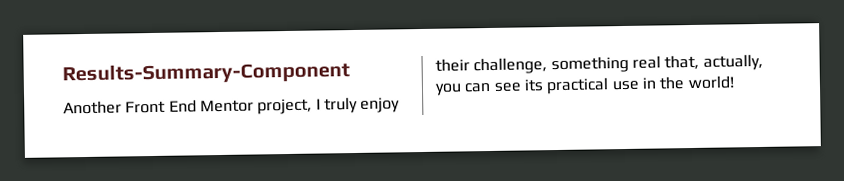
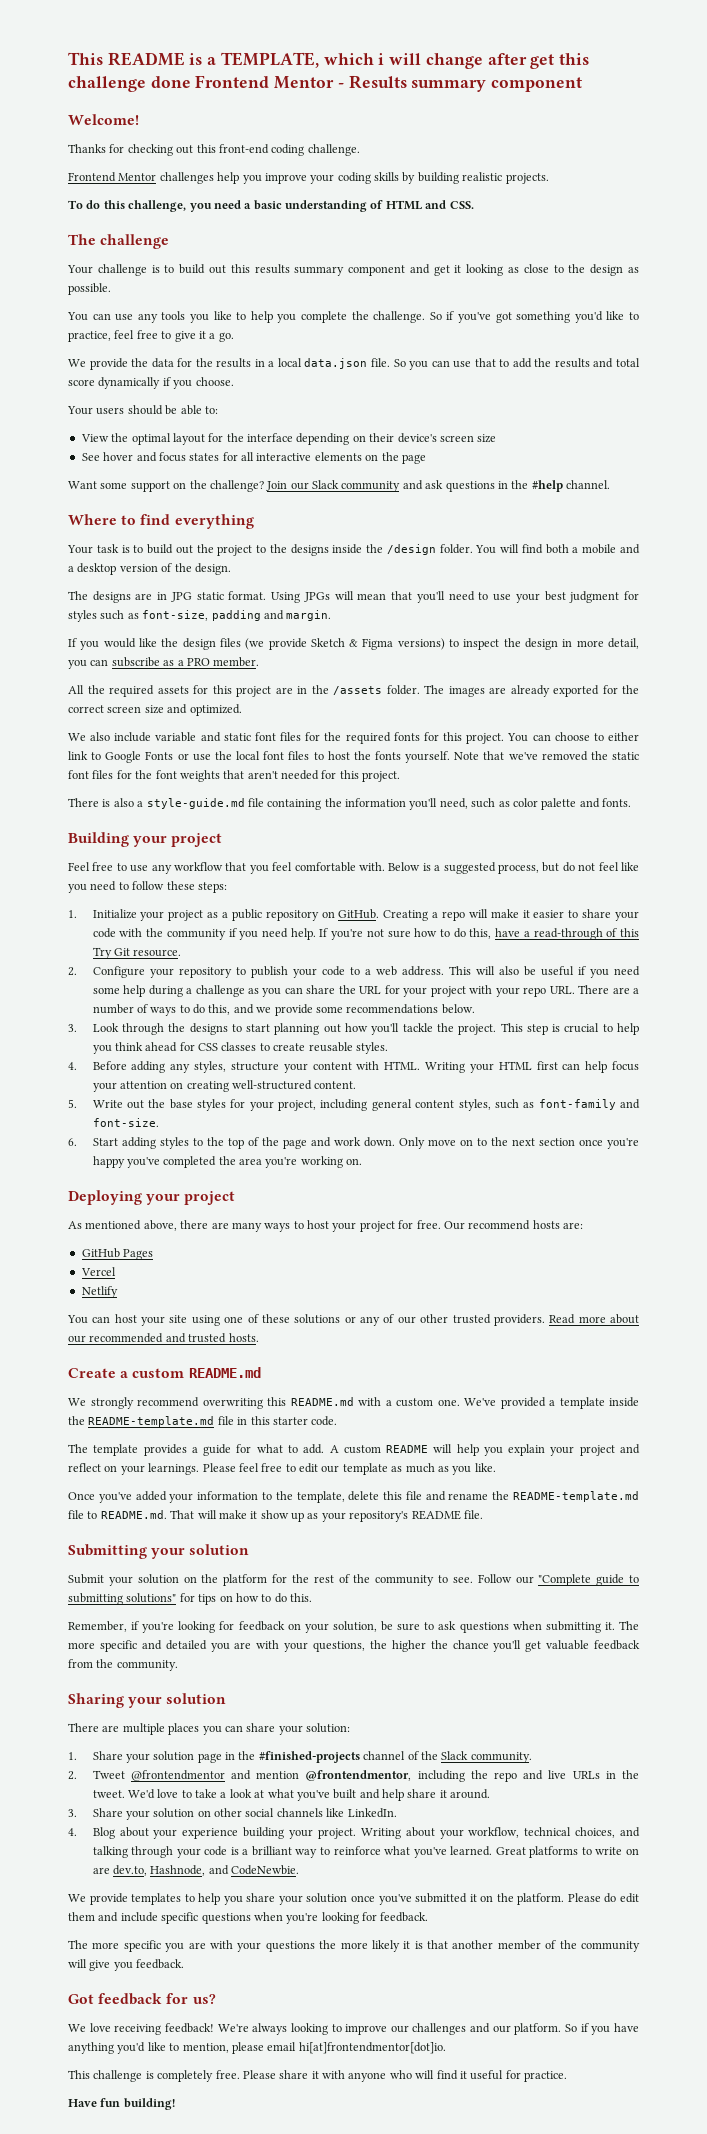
- Results-Summary-Component
- Another Front End Mentor project, I truly enjoy their challenge, something real that, actually, you can see its practical use in the world!
+ This README is a TEMPLATE, which i will change after get this challenge done Frontend Mentor - Results summary component
+ Welcome!
+ Thanks for checking out this front-end coding challenge.
+ Frontend Mentor challenges help you improve your coding skills by building realistic projects.
+ To do this challenge, you need a basic understanding of HTML and CSS.
+ The challenge
+ Your challenge is to build out this results summary component and get it looking as close to the design as possible.
+ You can use any tools you like to help you complete the challenge. So if you've got something you'd like to practice, feel free to give it a go.
+ We provide the data for the results in a local data.json file. So you can use that to add the results and total score dynamically if you choose.
+ Your users should be able to:
+ View the optimal layout for the interface depending on their device's screen size
+ See hover and focus states for all interactive elements on the page
+ Want some support on the challenge? Join our Slack community and ask questions in the #help channel.
+ Where to find everything
+ Your task is to build out the project to the designs inside the /design folder. You will find both a mobile and a desktop version of the design.
+ The designs are in JPG static format. Using JPGs will mean that you'll need to use your best judgment for styles such as font-size, padding and margin.
+ If you would like the design files (we provide Sketch & Figma versions) to inspect the design in more detail, you can subscribe as a PRO member.
+ All the required assets for this project are in the /assets folder. The images are already exported for the correct screen size and optimized.
+ We also include variable and static font files for the required fonts for this project. You can choose to either link to Google Fonts or use the local font files to host the fonts yourself. Note that we've removed the static font files for the font weights that aren't needed for this project.
+ There is also a style-guide.md file containing the information you'll need, such as color palette and fonts.
+ Building your project
+ Feel free to use any workflow that you feel comfortable with. Below is a suggested process, but do not feel like you need to follow these steps:
+ 1. Initialize your project as a public repository on GitHub. Creating a repo will make it easier to share your code with the community if you need help. If you're not sure how to do this, have a read-through of this Try Git resource.
+ 2. Configure your repository to publish your code to a web address. This will also be useful if you need some help during a challenge as you can share the URL for your project with your repo URL. There are a number of ways to do this, and we provide some recommendations below.
+ 3. Look through the designs to start planning out how you'll tackle the project. This step is crucial to help you think ahead for CSS classes to create reusable styles.
+ 4. Before adding any styles, structure your content with HTML. Writing your HTML first can help focus your attention on creating well-structured content.
+ 5. Write out the base styles for your project, including general content styles, such as font-family and font-size.
+ 6. Start adding styles to the top of the page and work down. Only move on to the next section once you're happy you've completed the area you're working on.
+ Deploying your project
+ As mentioned above, there are many ways to host your project for free. Our recommend hosts are:
+ GitHub Pages
+ Vercel
+ Netlify
+ You can host your site using one of these solutions or any of our other trusted providers. Read more about our recommended and trusted hosts.
+ Create a custom README.md
+ We strongly recommend overwriting this README.md with a custom one. We've provided a template inside the README-template.md file in this starter code.
+ The template provides a guide for what to add. A custom README will help you explain your project and reflect on your learnings. Please feel free to edit our template as much as you like.
+ Once you've added your information to the template, delete this file and rename the README-template.md file to README.md. That will make it show up as your repository's README file.
+ Submitting your solution
+ Submit your solution on the platform for the rest of the community to see. Follow our "Complete guide to submitting solutions" for tips on how to do this.
+ Remember, if you're looking for feedback on your solution, be sure to ask questions when submitting it. The more specific and detailed you are with your questions, the higher the chance you'll get valuable feedback from the community.
+ Sharing your solution
+ There are multiple places you can share your solution:
+ 1. Share your solution page in the #finished-projects channel of the Slack community.
+ 2. Tweet @frontendmentor and mention @frontendmentor, including the repo and live URLs in the tweet. We'd love to take a look at what you've built and help share it around.
+ 3. Share your solution on other social channels like LinkedIn.
+ 4. Blog about your experience building your project. Writing about your workflow, technical choices, and talking through your code is a brilliant way to reinforce what you've learned. Great platforms to write on are dev.to, Hashnode, and CodeNewbie.
+ We provide templates to help you share your solution once you've submitted it on the platform. Please do edit them and include specific questions when you're looking for feedback.
+ The more specific you are with your questions the more likely it is that another member of the community will give you feedback.
+ Got feedback for us?
+ We love receiving feedback! We're always looking to improve our challenges and our platform. So if you have anything you'd like to mention, please email hi[at]frontendmentor[dot]io.
+ This challenge is completely free. Please share it with anyone who will find it useful for practice.
+ Have fun building!

